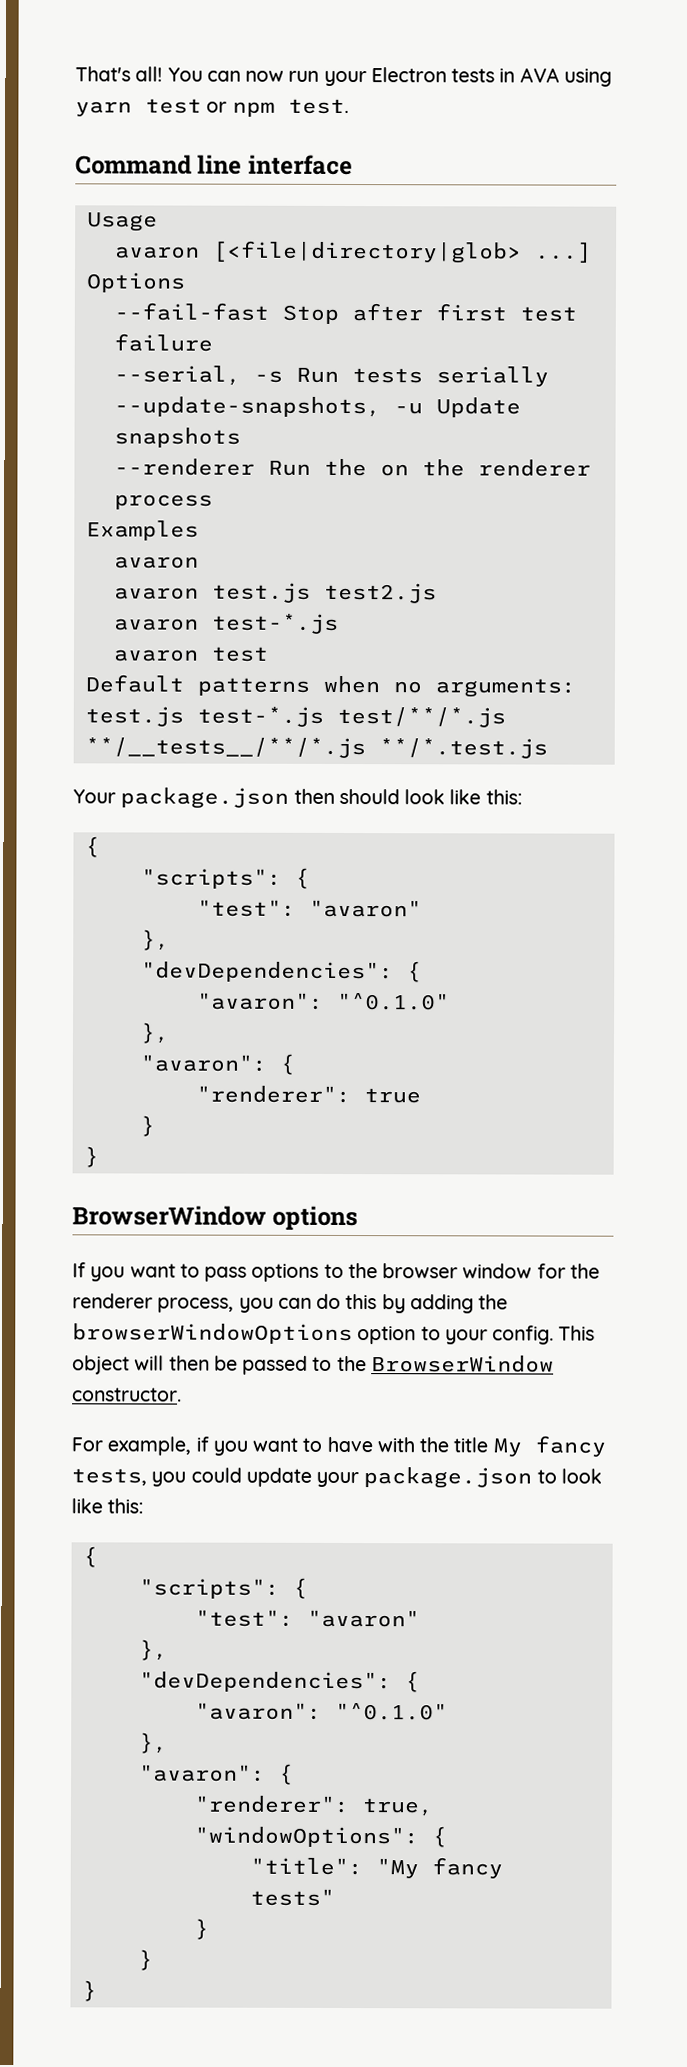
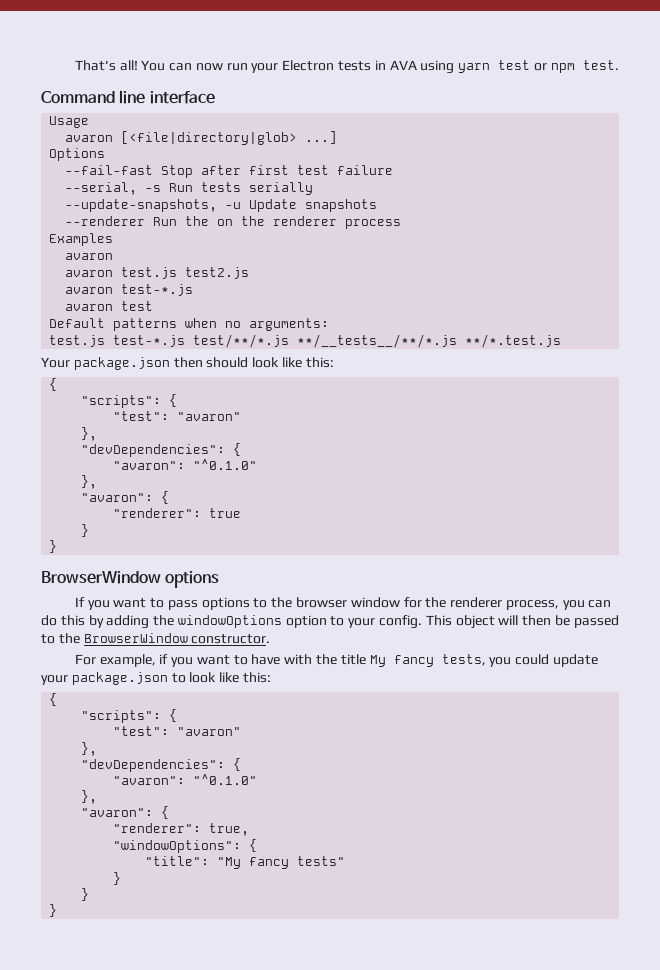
- If you want to pass options to the browser window for the renderer process, you can do this by adding the browserWindowOptions option to your config.
+ If you want to pass options to the browser window for the renderer process, you can do this by adding the windowOptions option to your config.

